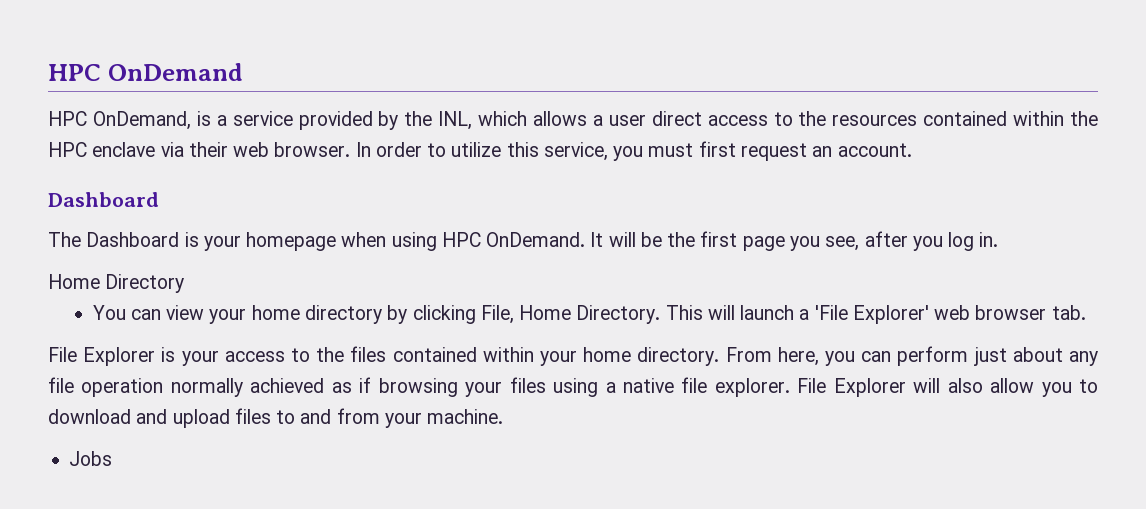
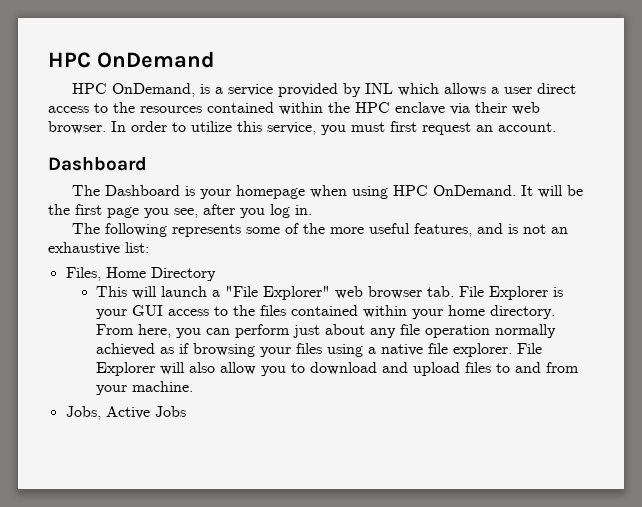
- HPC OnDemand, is a service provided by the INL, which allows a user direct access to the resources contained within the HPC enclave via their web browser.
+ HPC OnDemand, is a service provided by INL which allows a user direct access to the resources contained within the HPC enclave via their web browser.
- Home Directory
- You can view your home directory by clicking File, Home Directory. This will launch a 'File Explorer' web browser tab.
- File Explorer is your access to the files contained within your home directory.
+ The following represents some of the more useful features, and is not an exhaustive list:
+ Files, Home Directory
+ This will launch a "File Explorer" web browser tab. File Explorer is your GUI access to the files contained within your home directory.
- Jobs
+ Jobs, Active Jobs

